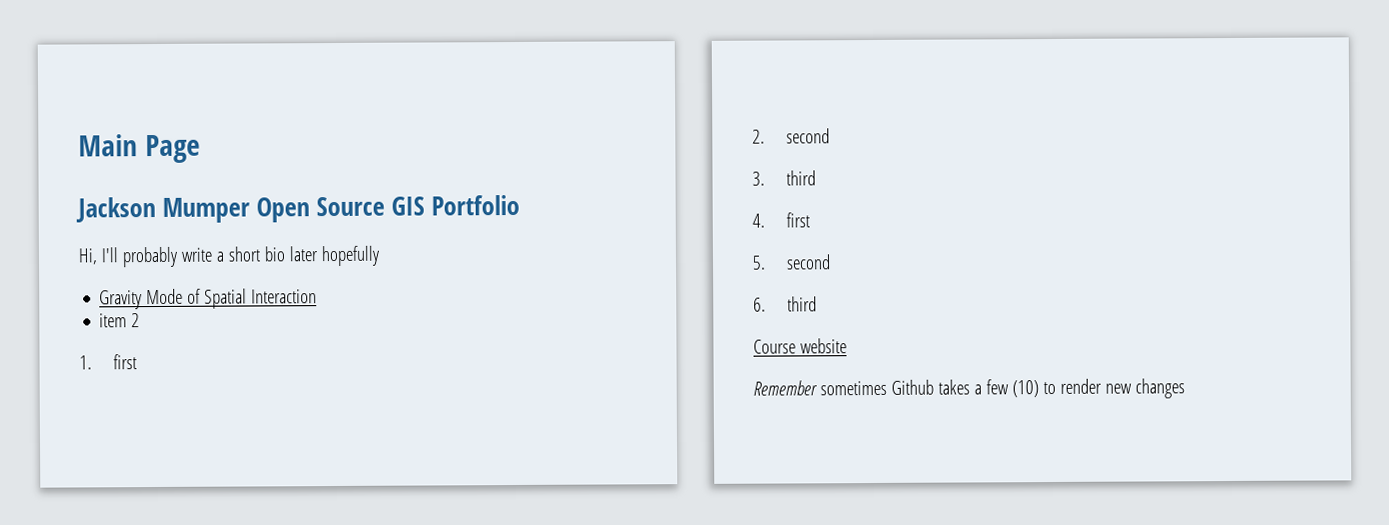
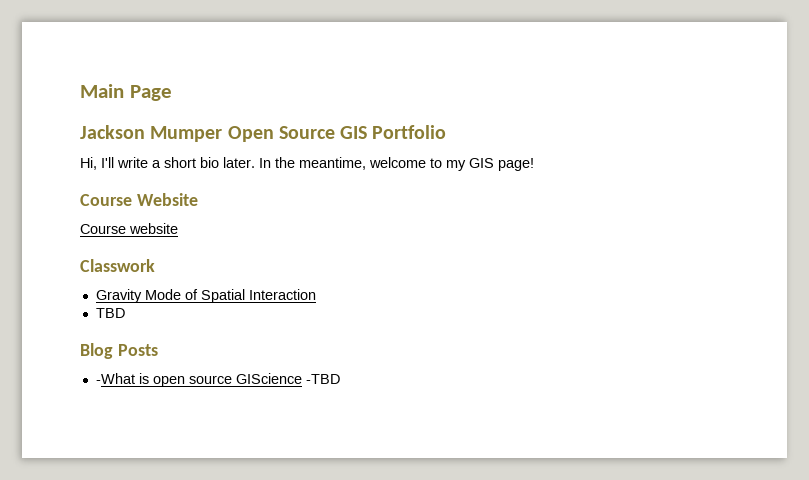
- Hi, I'll probably write a short bio later hopefully
+ Hi, I'll write a short bio later. In the meantime, welcome to my GIS page!
+ Course Website
+ Course website
+ Classwork
- item 2
- 1. first
- 2. second
- 3. third
- 4. first
- 5. second
- 6. third
- Course website
- Remember sometimes Github takes a few (10) to render new changes
+ TBD
+ Blog Posts
+ -What is open source GIScience -TBD

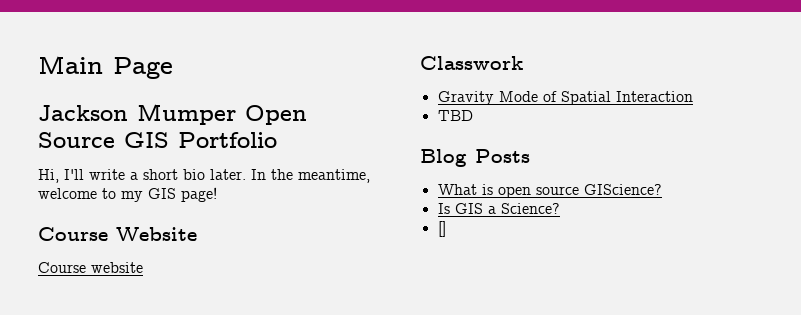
- -What is open source GIScience -TBD
+ What is open source GIScience?
+ Is GIS a Science?
+ []

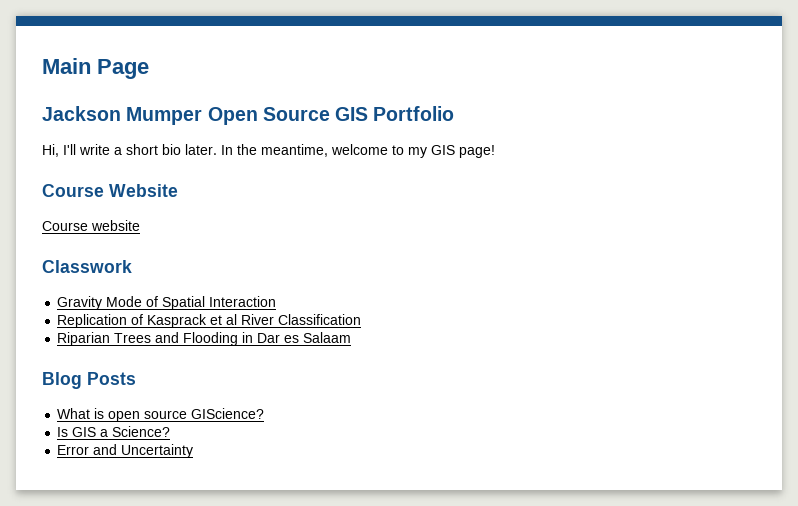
- TBD
+ Replication of Kasprack et al River Classification
+ Riparian Trees and Flooding in Dar es Salaam
- []
+ Error and Uncertainty

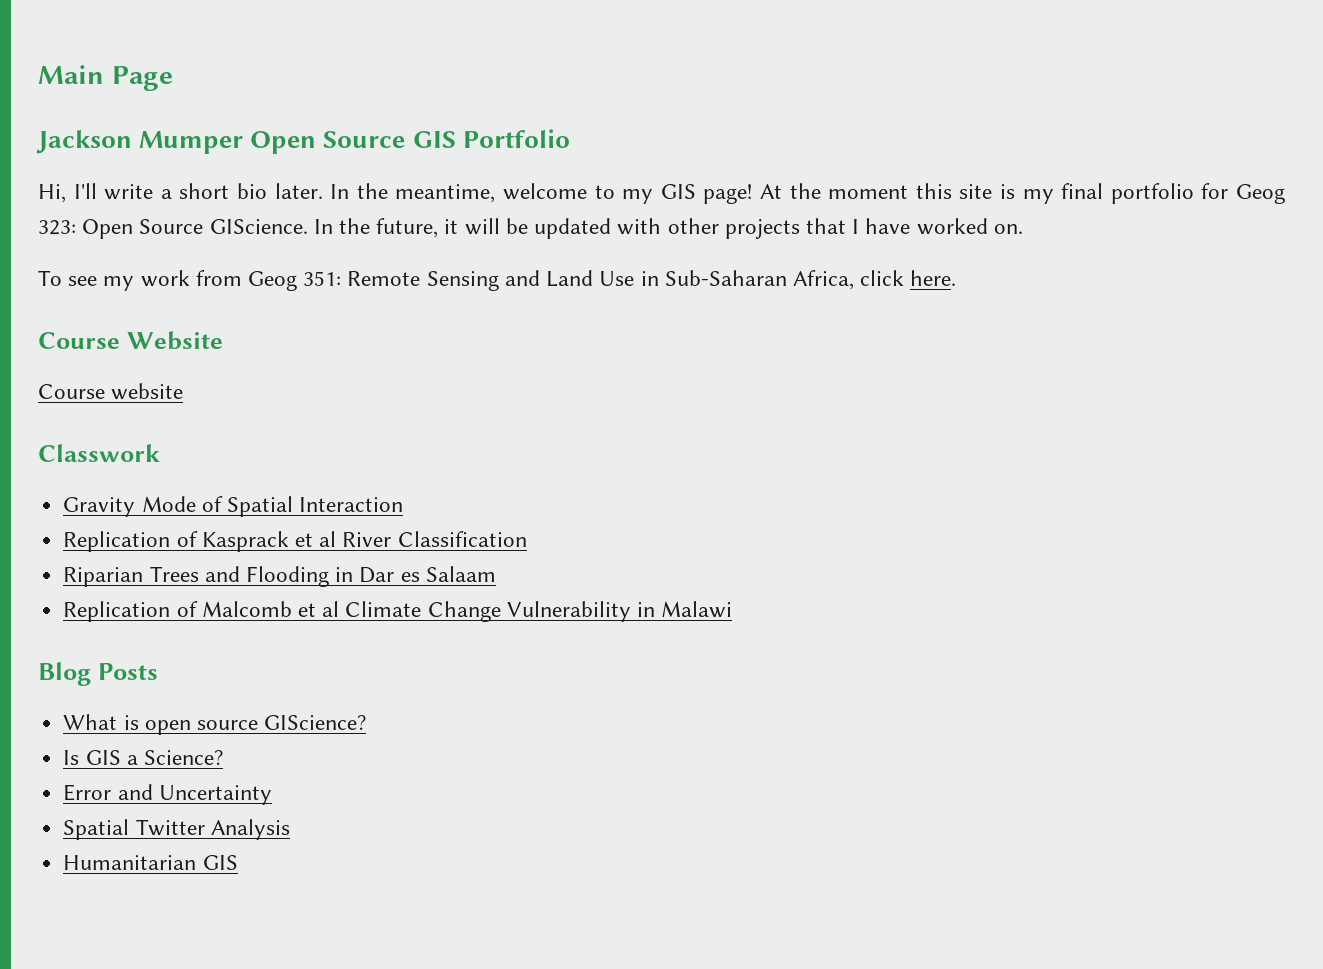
+ At the moment this site is my final portfolio for Geog 323: Open Source GIScience. In the future, it will be updated with other projects that I have worked on.
+ To see my work from Geog 351: Remote Sensing and Land Use in Sub-Saharan Africa, click here.
+ Replication of Malcomb et al Climate Change Vulnerability in Malawi
+ Spatial Twitter Analysis
+ Humanitarian GIS

